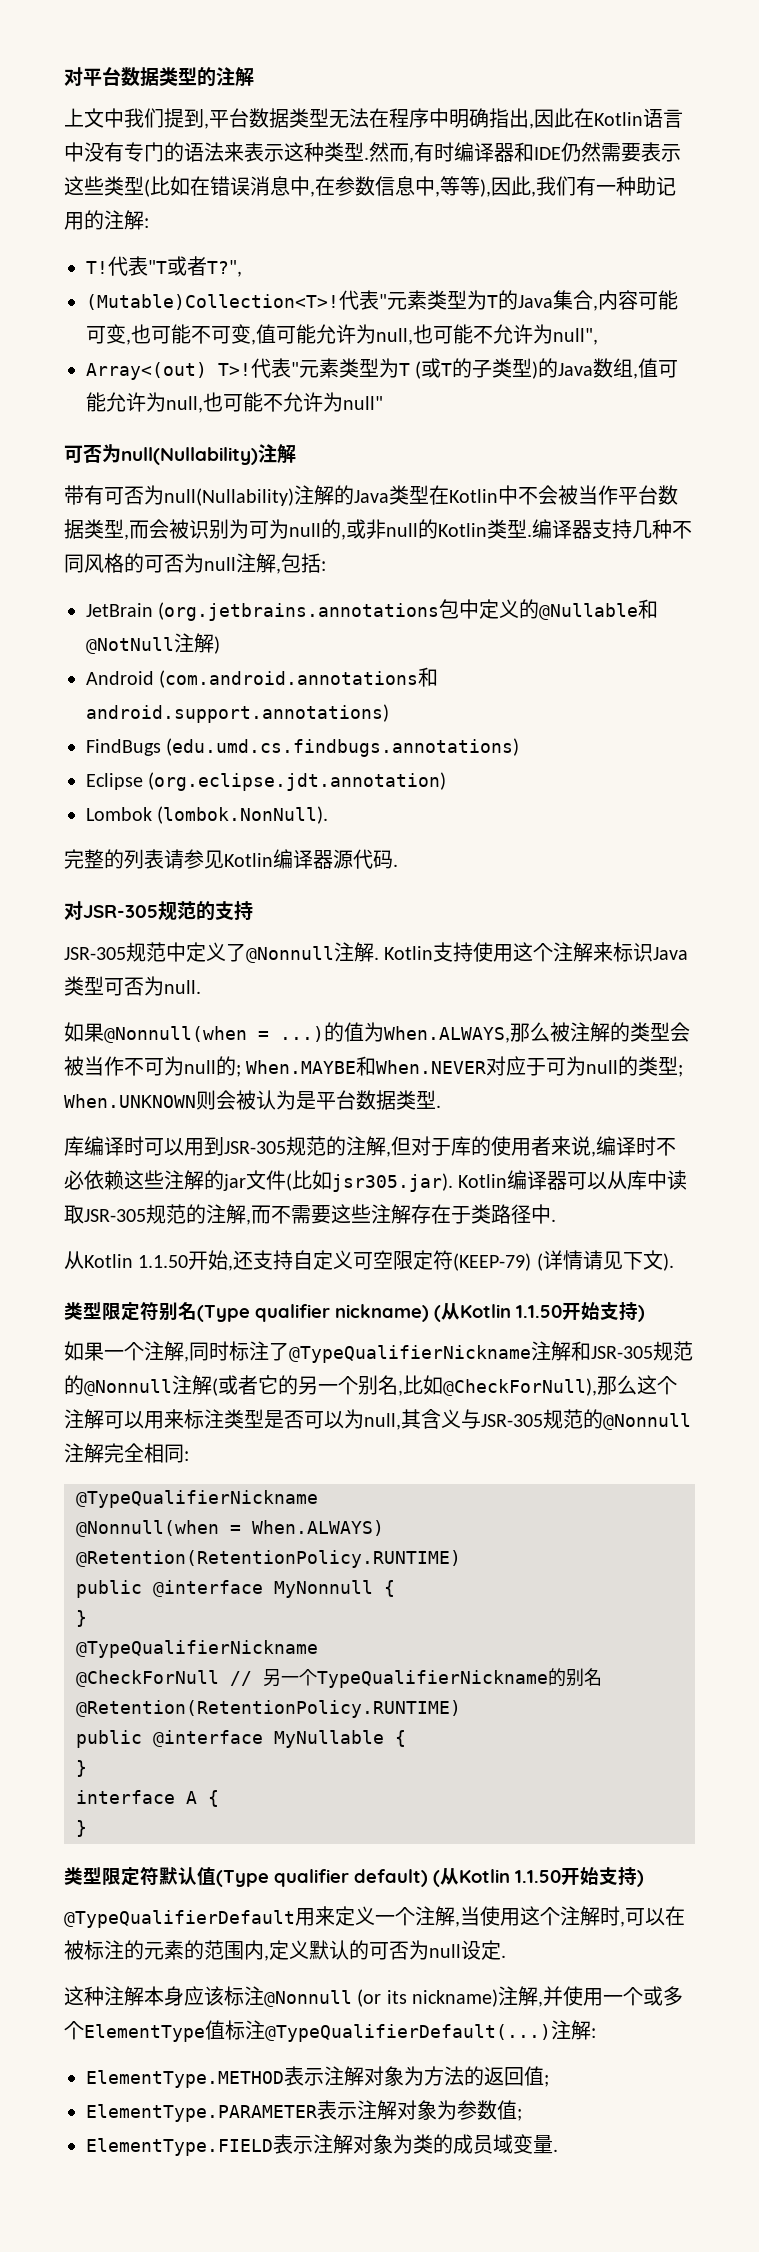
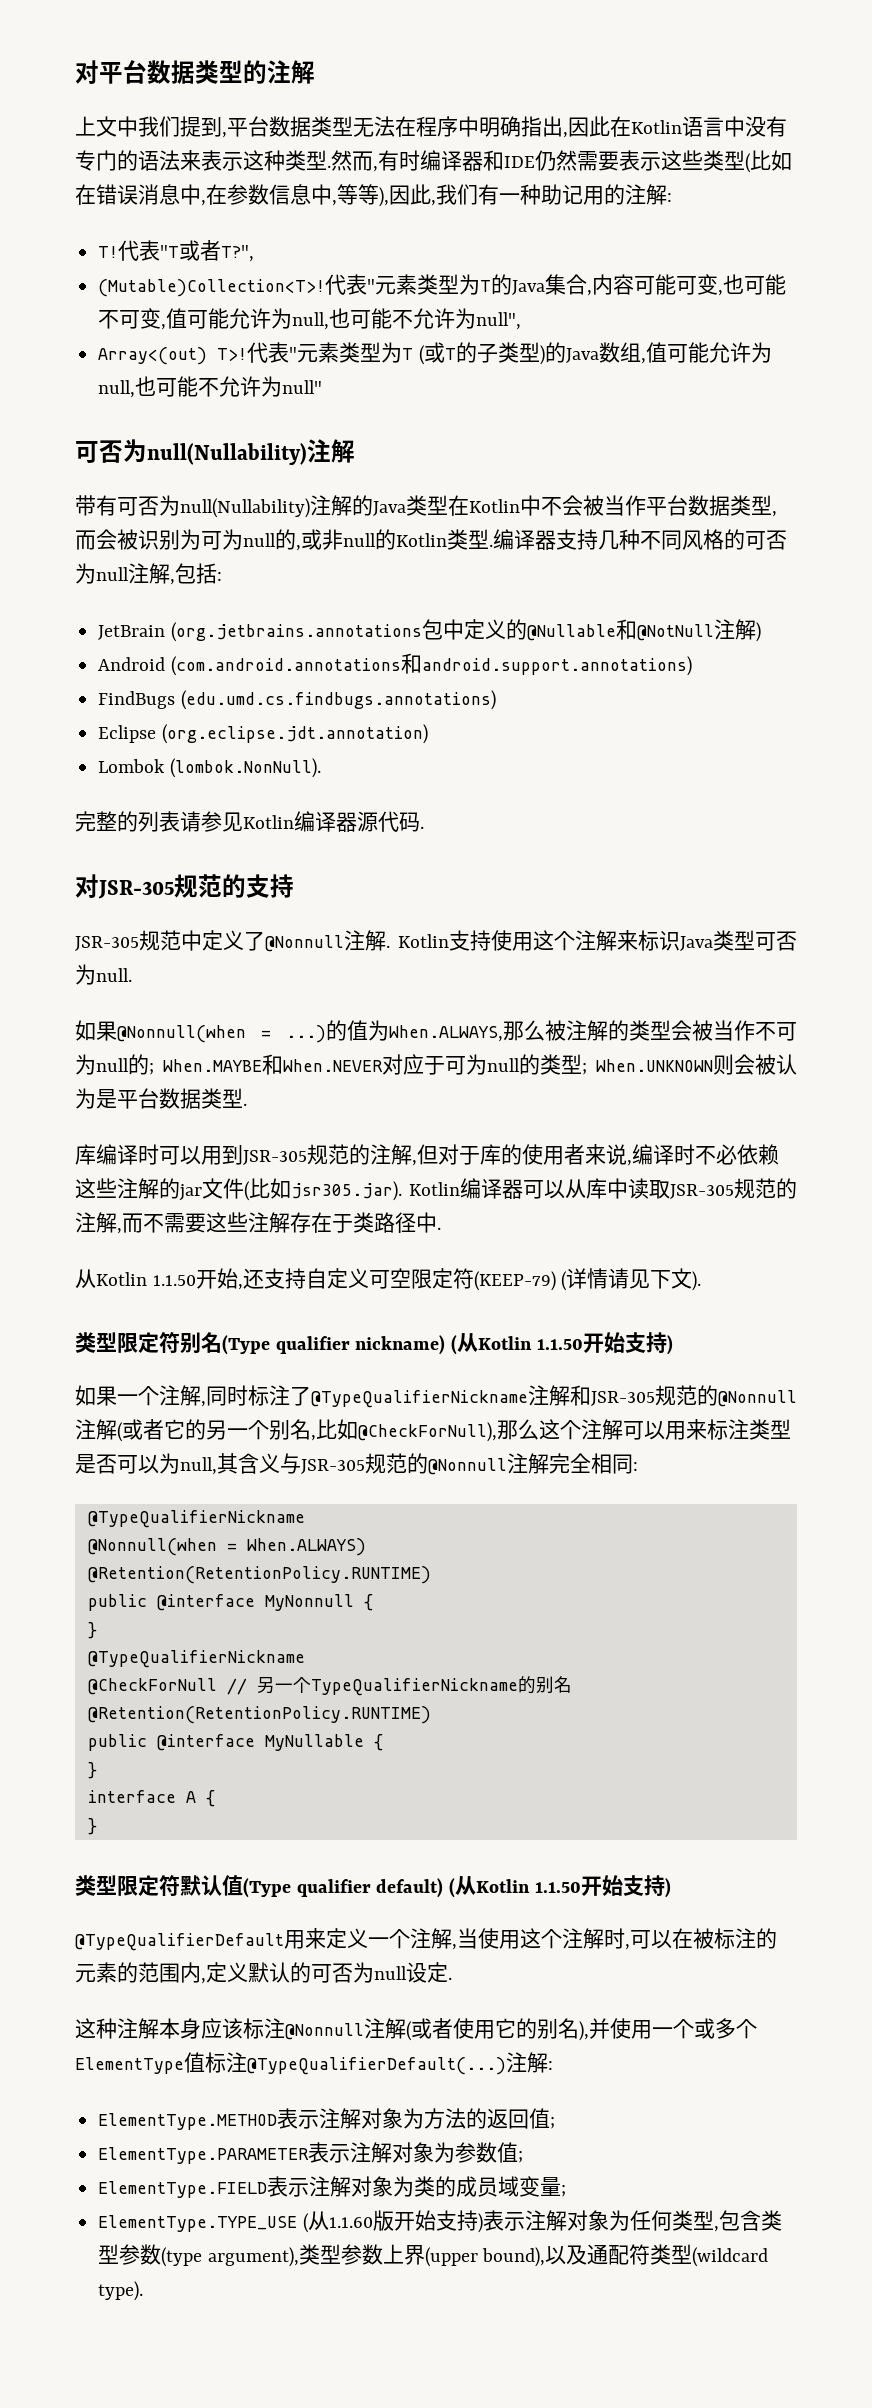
- 这种注解本身应该标注@Nonnull (or its nickname)注解,并使用一个或多个ElementType值标注@TypeQualifierDefault(...)
+ 这种注解本身应该标注@Nonnull注解(或者使用它的别名),并使用一个或多个ElementType值标注@TypeQualifierDefault(...)
- ElementType.FIELD表示注解对象为类的成员域变量.
+ ElementType.FIELD表示注解对象为类的成员域变量;
+ ElementType.TYPE_USE (从1.1.60版开始支持)表示注解对象为任何类型,包含类型参数(type argument),类型参数上界(upper bound),以及通配符类型(wildcard type).

